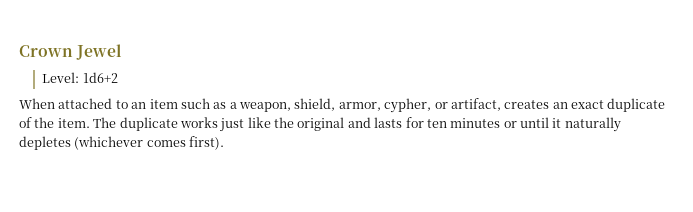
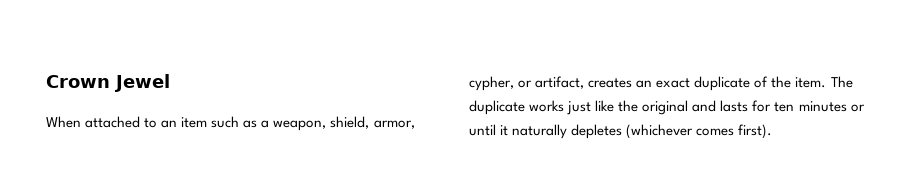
- Level: 1d6+2

